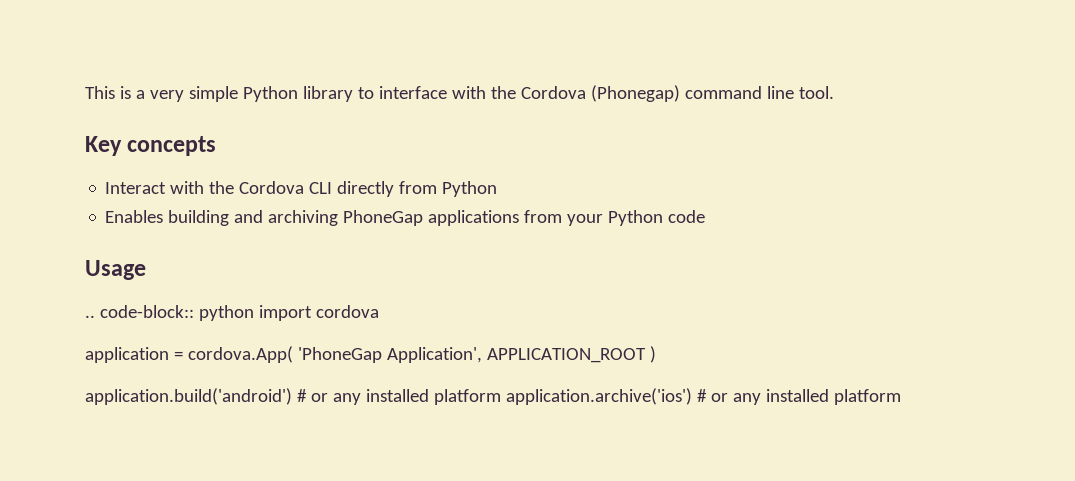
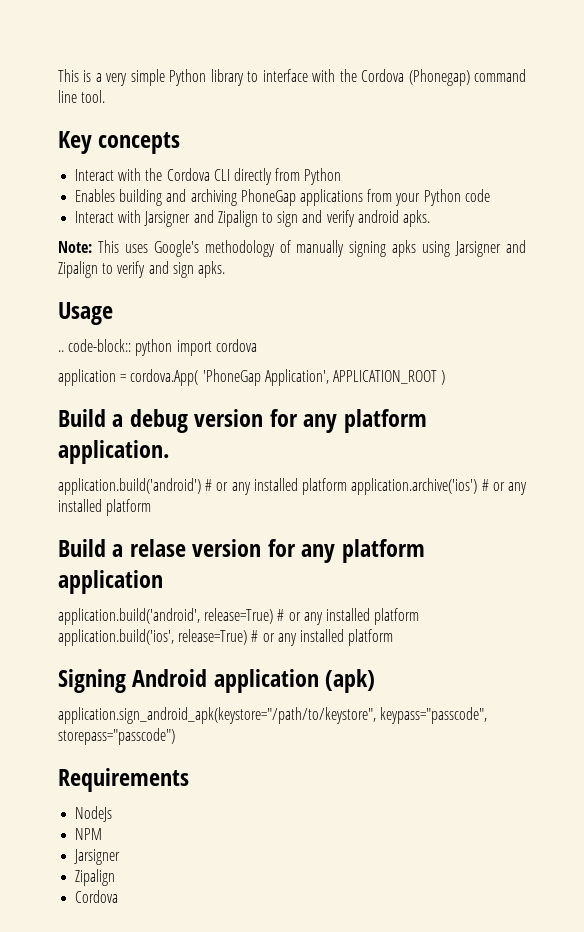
+ Interact with Jarsigner and Zipalign to sign and verify android apks.
+ Note: This uses Google's methodology of manually signing apks using Jarsigner and Zipalign to verify and sign apks.
+ Build a debug version for any platform application.
+ Build a relase version for any platform application
+ application.build('android', release=True) # or any installed platform application.build('ios', release=True) # or any installed platform
+ Signing Android application (apk)
+ application.sign_android_apk(keystore="/path/to/keystore", keypass="passcode", storepass="passcode")
+ Requirements
+ NodeJs
+ NPM
+ Jarsigner
+ Zipalign
+ Cordova

